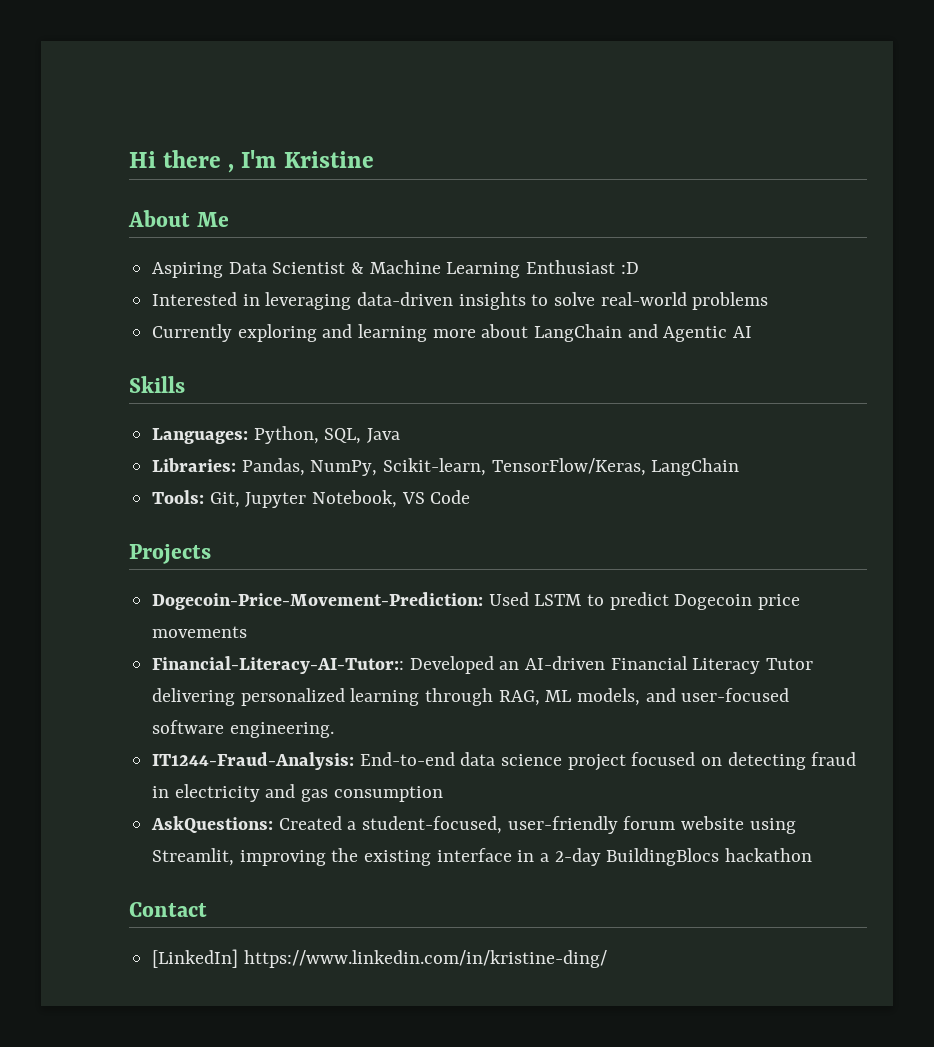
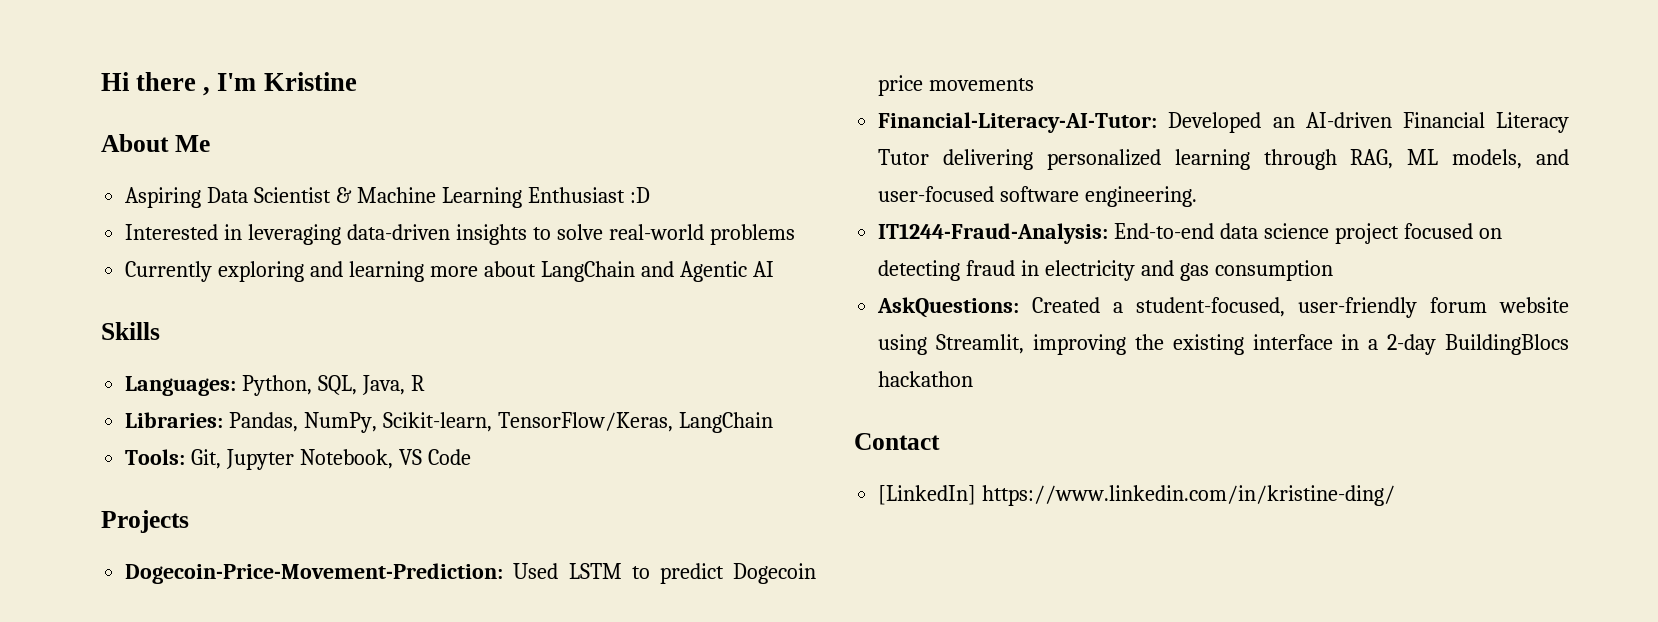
- Languages: Python, SQL, Java
+ Languages: Python, SQL, Java, R
- Financial-Literacy-AI-Tutor:: Developed an AI-driven Financial Literacy Tutor delivering personalized learning through RAG, ML models, and user-focused software engineering.
+ Financial-Literacy-AI-Tutor: Developed an AI-driven Financial Literacy Tutor delivering personalized learning through RAG, ML models, and user-focused software engineering.

